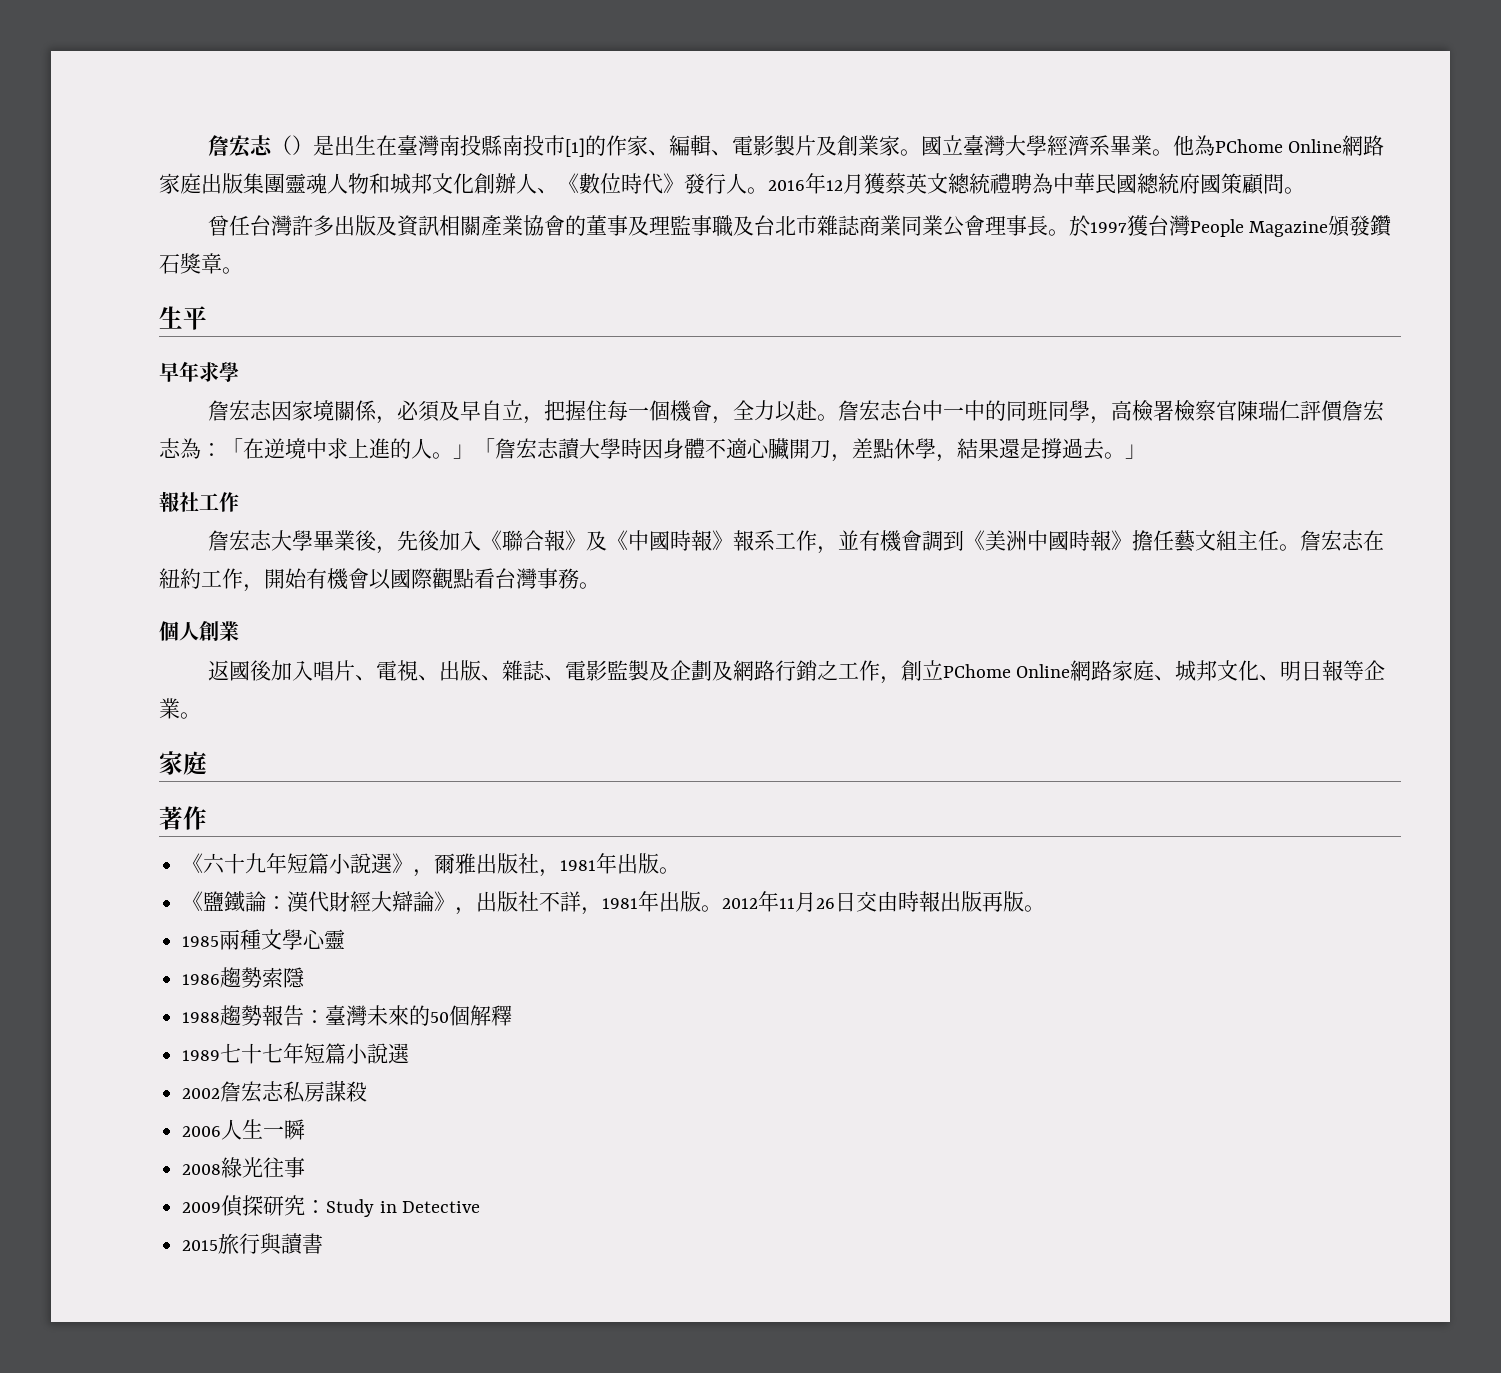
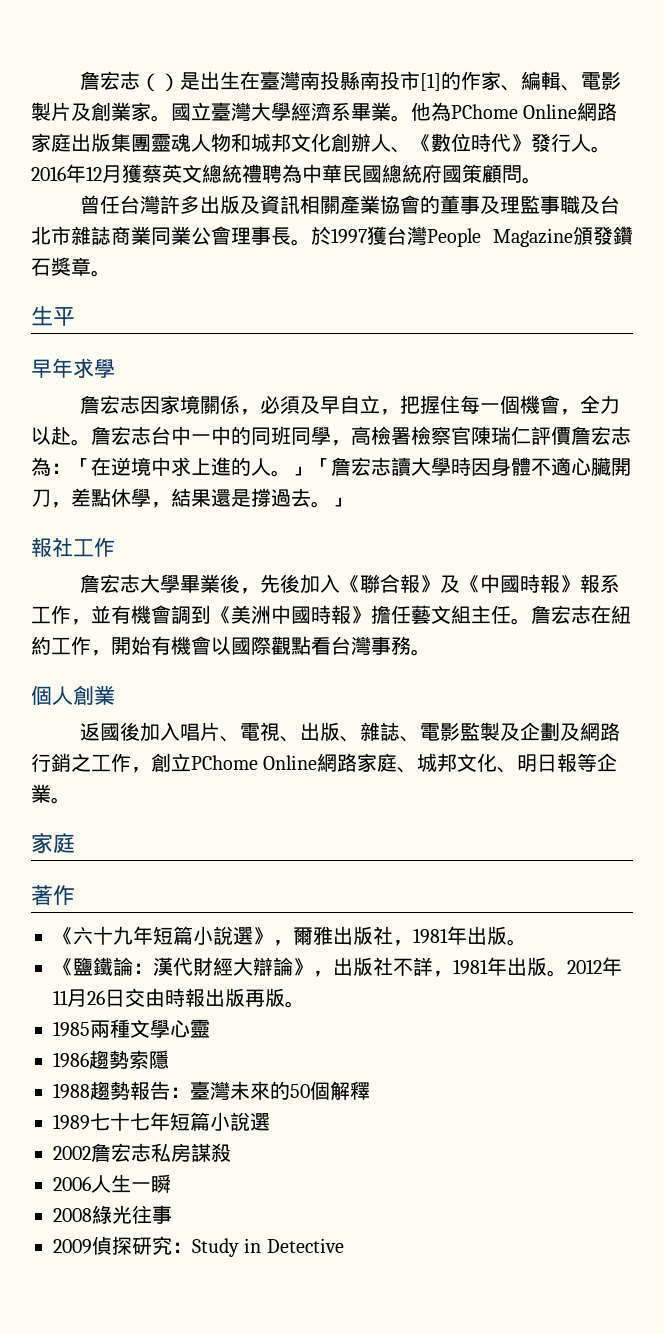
- 2015旅行與讀書

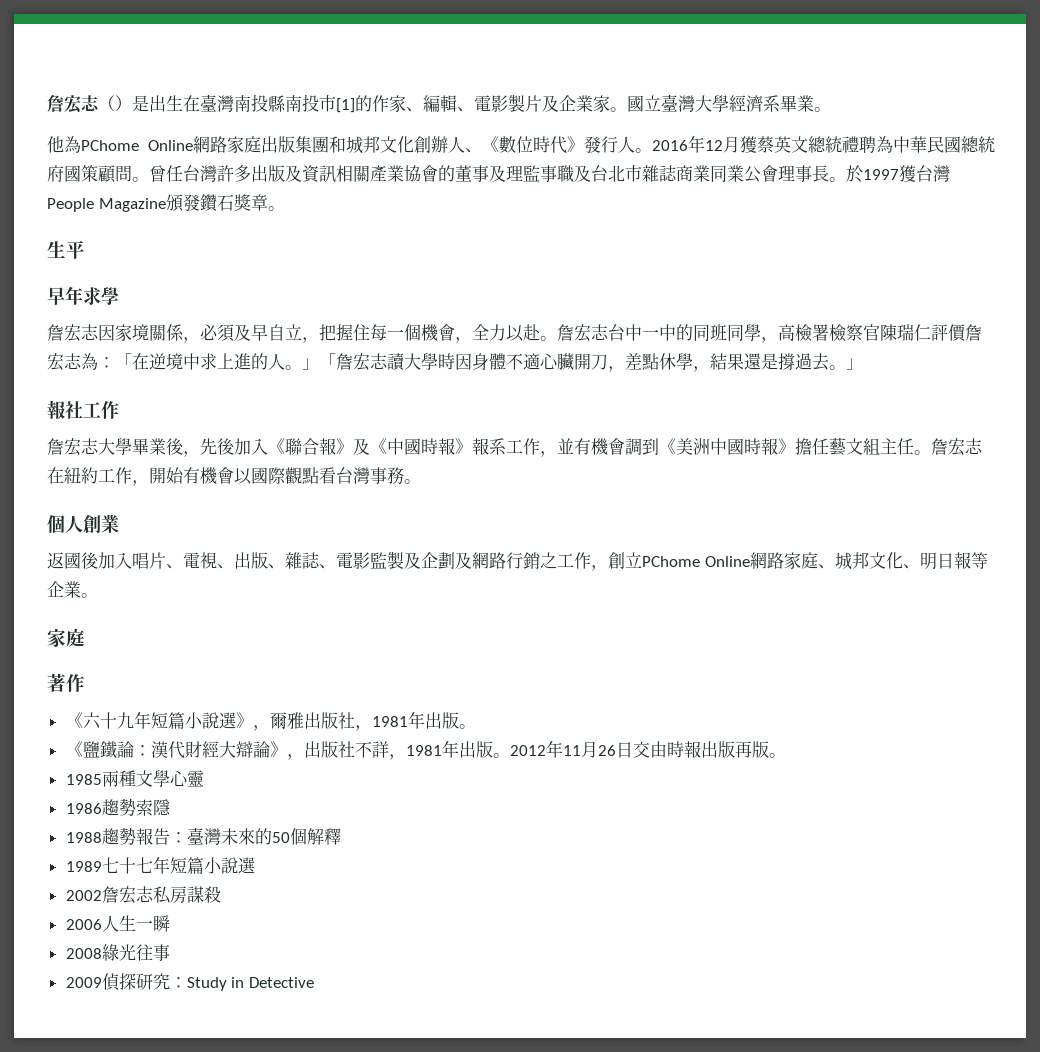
- 詹宏志（）是出生在臺灣南投縣南投市[1]的作家、編輯、電影製片及創業家。
+ 詹宏志（）是出生在臺灣南投縣南投市[1]的作家、編輯、電影製片及企業家。
- 國立臺灣大學經濟系畢業。他為PChome Online網路家庭出版集團靈魂人物和城邦文化創辦人、《數位時代》發行人。
+ 國立臺灣大學經濟系畢業。
+ 他為PChome Online網路家庭出版集團和城邦文化創辦人、《數位時代》發行人。
- 2016年12月獲蔡英文總統禮聘為中華民國總統府國策顧問。
- 曾任台灣許多出版及資訊相關產業協會的董事及理監事職及台北市雜誌商業同業公會理事長。
+ 2016年12月獲蔡英文總統禮聘為中華民國總統府國策顧問。曾任台灣許多出版及資訊相關產業協會的董事及理監事職及台北市雜誌商業同業公會理事長。

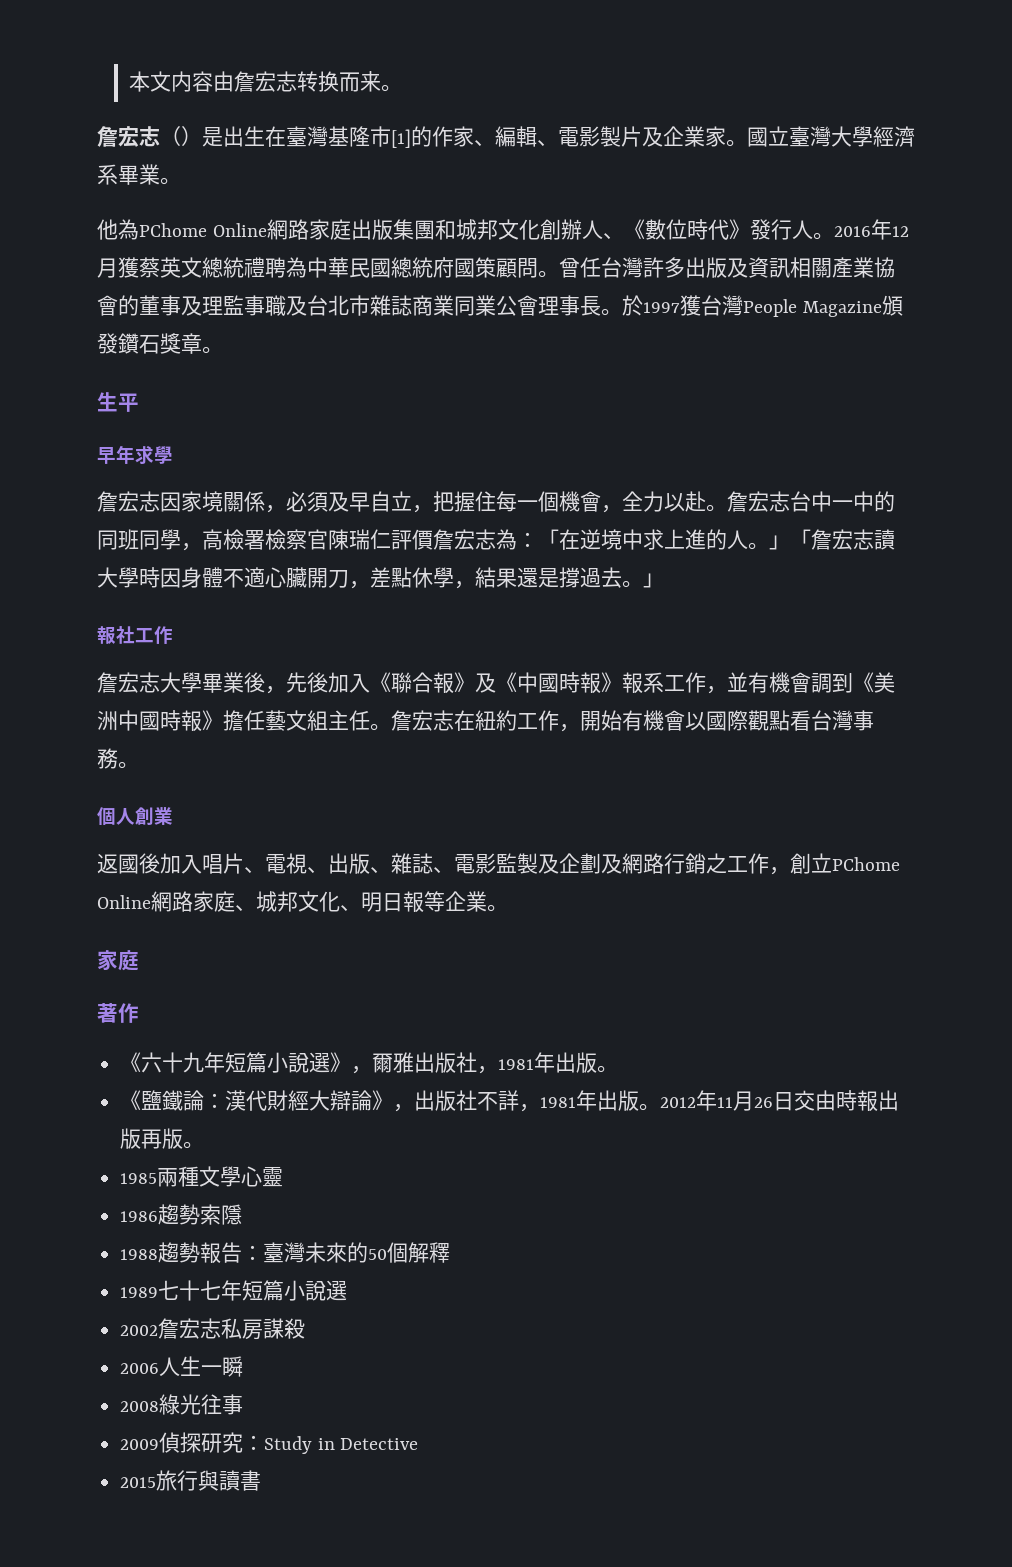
+ 本文内容由詹宏志转换而来。
- 詹宏志（）是出生在臺灣南投縣南投市[1]的作家、編輯、電影製片及企業家。
+ 詹宏志（）是出生在臺灣基隆市[1]的作家、編輯、電影製片及企業家。
+ 2015旅行與讀書

